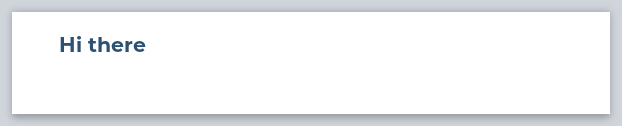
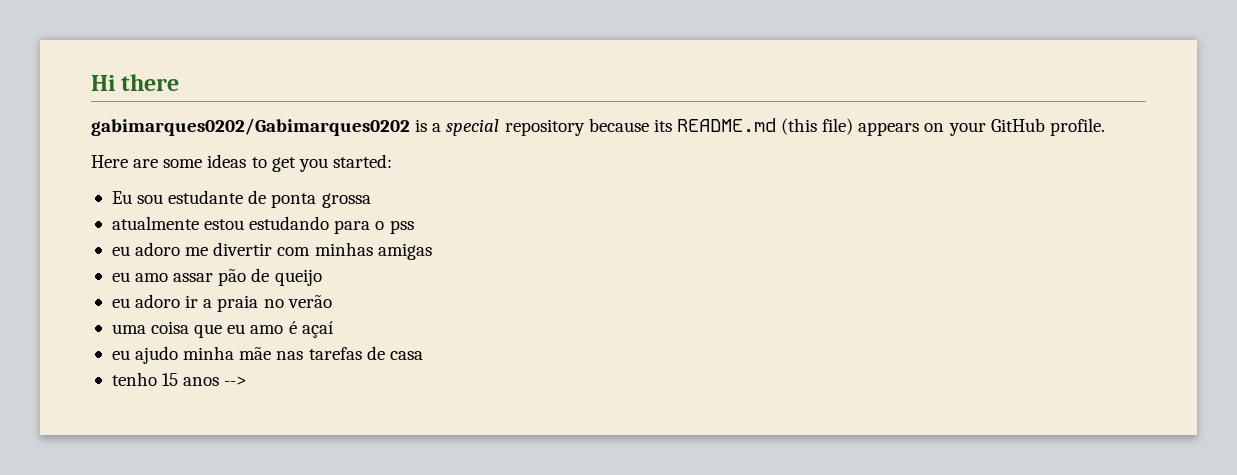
+ gabimarques0202/Gabimarques0202 is a special repository because its README.md (this file) appears on your GitHub profile.
+ Here are some ideas to get you started:
+ Eu sou estudante de ponta grossa
+ atualmente estou estudando para o pss
+ eu adoro me divertir com minhas amigas
+ eu amo assar pão de queijo
+ eu adoro ir a praia no verão
+ uma coisa que eu amo é açaí
+ eu ajudo minha mãe nas tarefas de casa
+ tenho 15 anos -->

